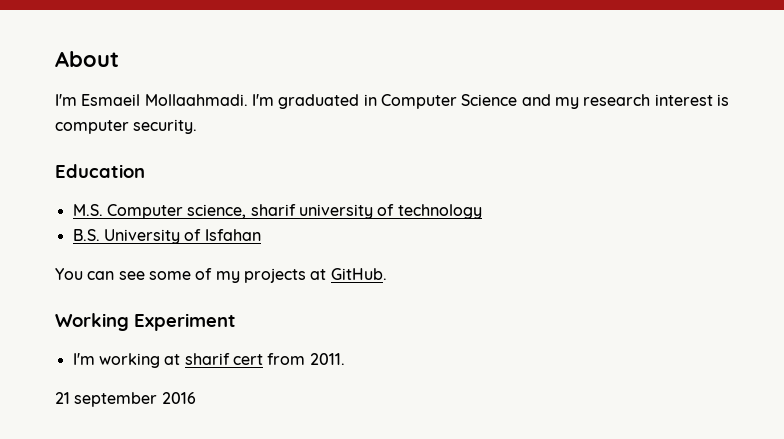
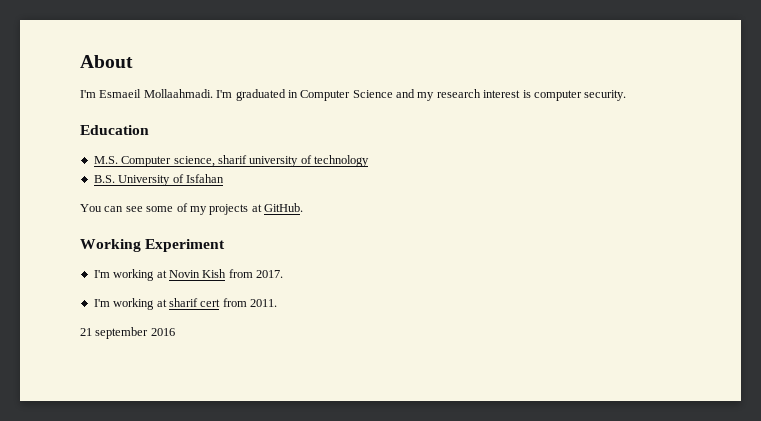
+ I'm working at Novin Kish from 2017.

